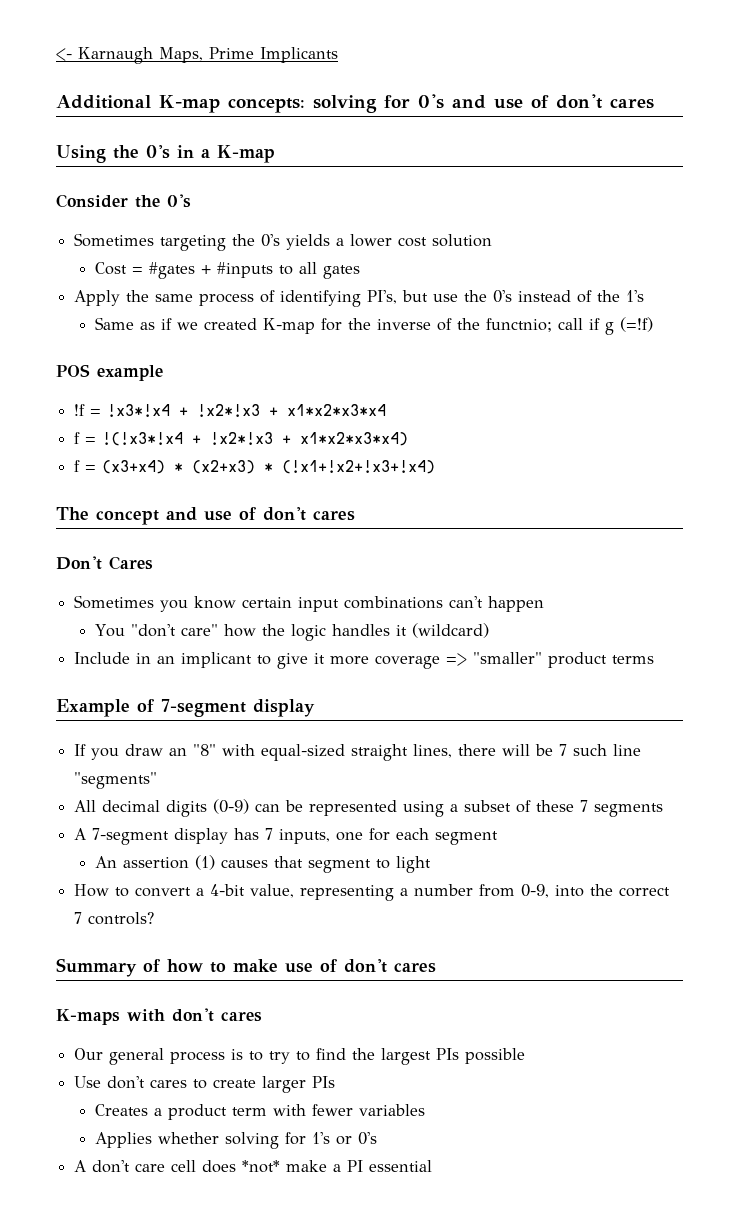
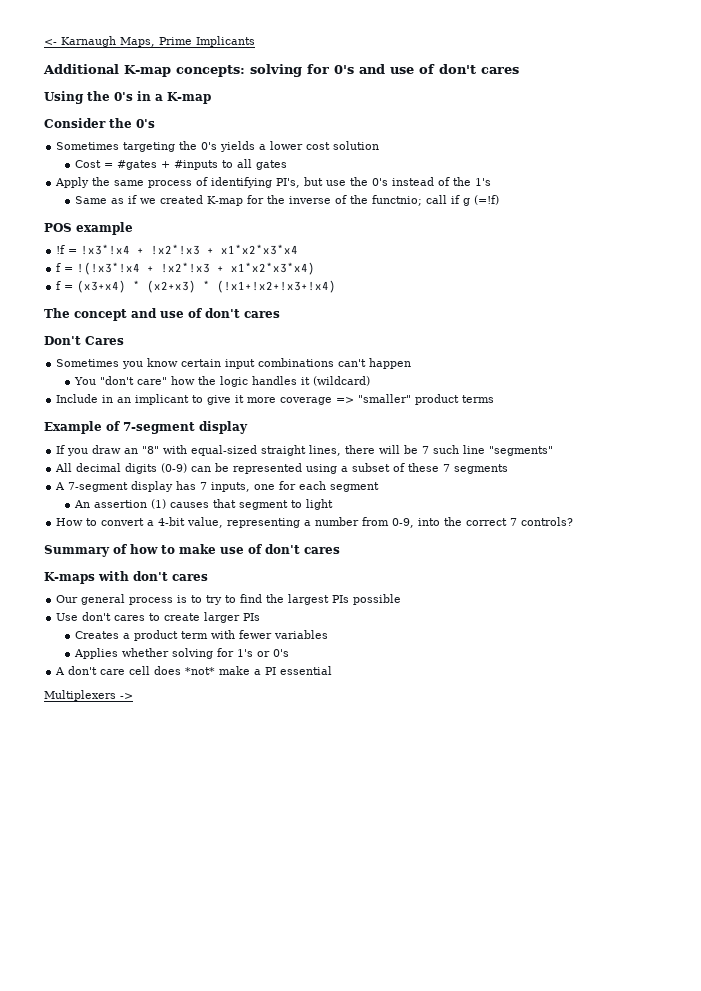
+ Multiplexers ->

